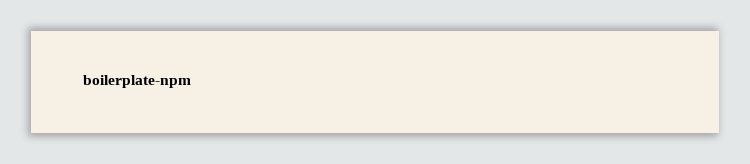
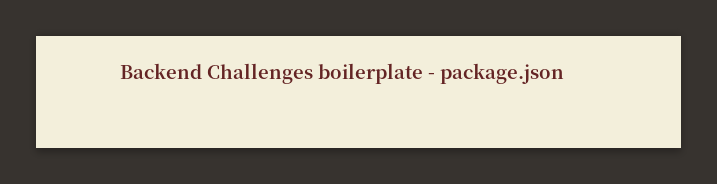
- boilerplate-npm
+ Backend Challenges boilerplate - package.json

